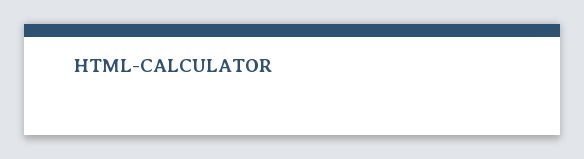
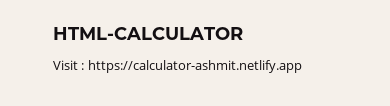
+ Visit : https://calculator-ashmit.netlify.app

